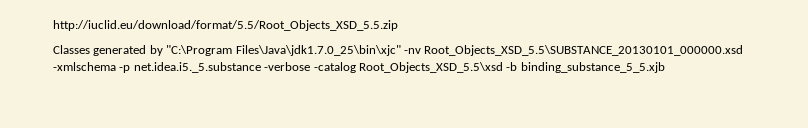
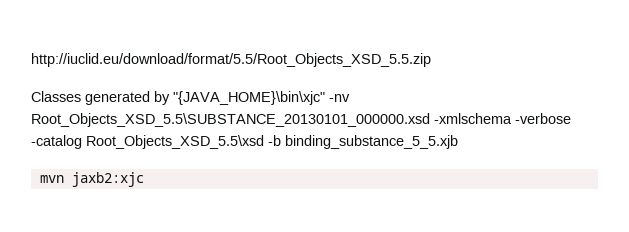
- Classes generated by "C:\Program Files\Java\jdk1.7.0_25\bin\xjc" -nv Root_Objects_XSD_5.5\SUBSTANCE_20130101_000000.xsd -xmlschema -p net.idea.i5._5.substance -verbose -catalog Root_Objects_XSD_5.5\xsd -b binding_substance_5_5.xjb
+ Classes generated by "{JAVA_HOME}\bin\xjc" -nv Root_Objects_XSD_5.5\SUBSTANCE_20130101_000000.xsd -xmlschema -verbose -catalog Root_Objects_XSD_5.5\xsd -b binding_substance_5_5.xjb
+ mvn jaxb2:xjc

